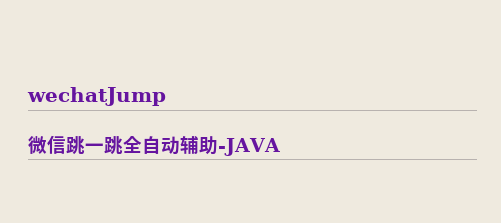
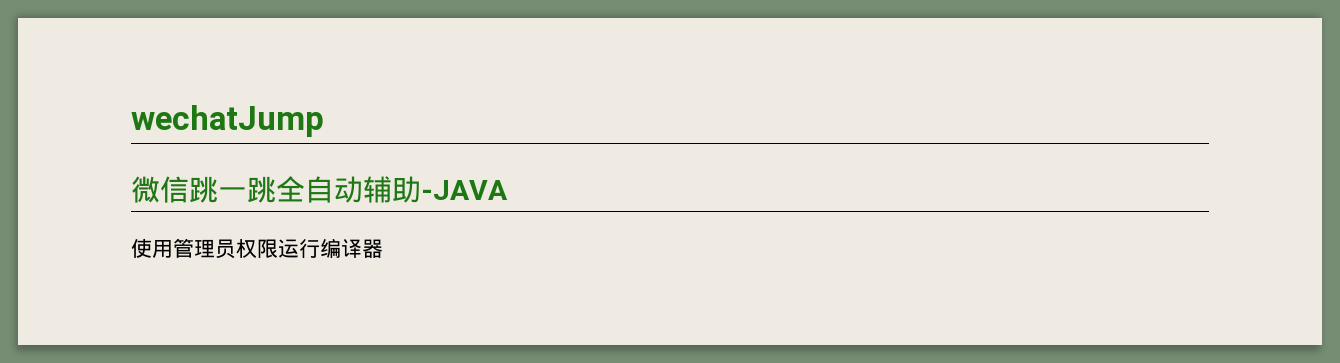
+ 使用管理员权限运行编译器

